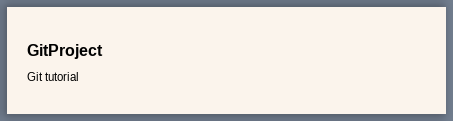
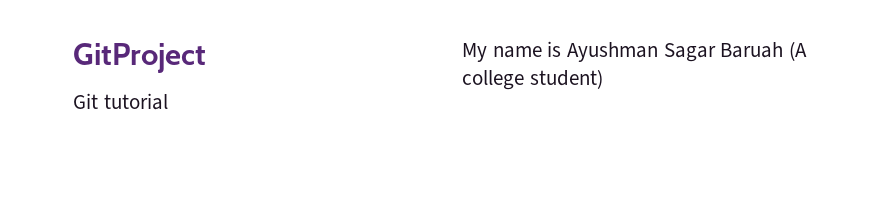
+ My name is Ayushman Sagar Baruah (A college student)

